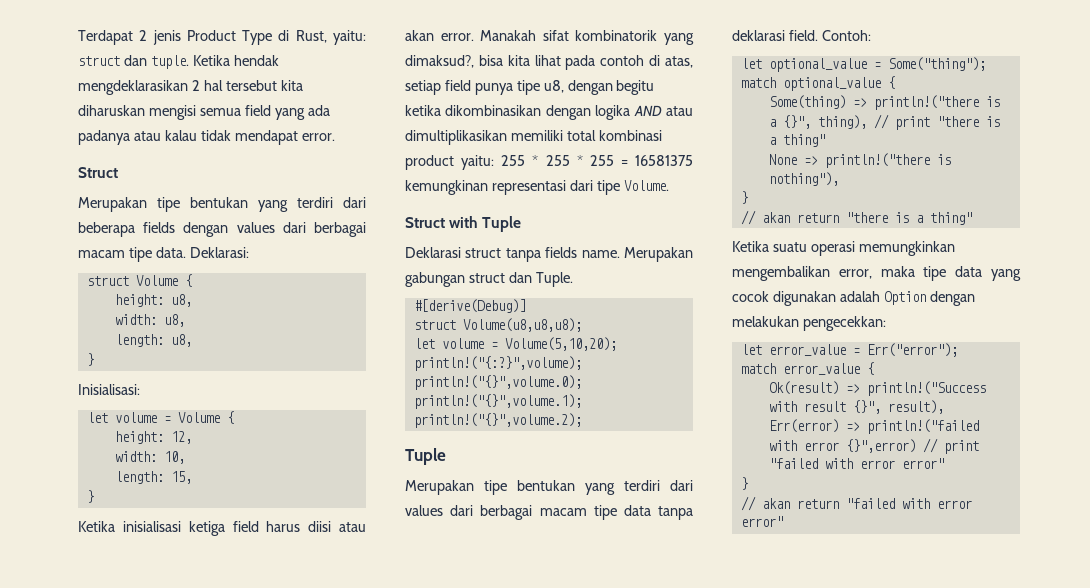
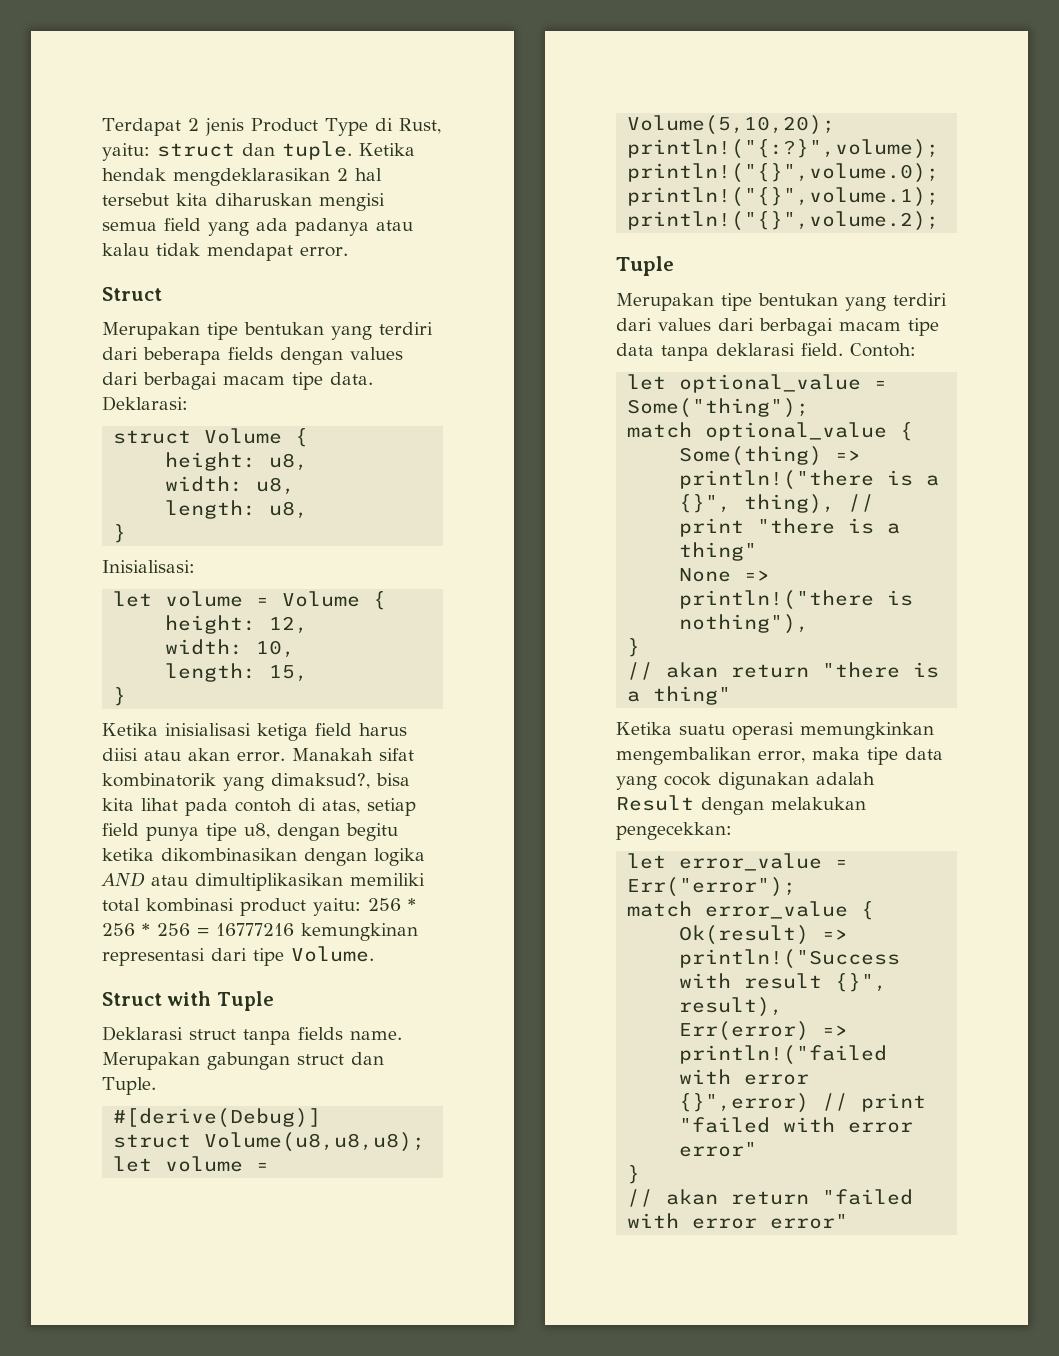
- Manakah sifat kombinatorik yang dimaksud?, bisa kita lihat pada contoh di atas, setiap field punya tipe u8, dengan begitu ketika dikombinasikan dengan logika AND atau dimultiplikasikan memiliki total kombinasi product yaitu: 255 * 255 * 255 = 16581375 kemungkinan representasi dari tipe Volume.
+ Manakah sifat kombinatorik yang dimaksud?, bisa kita lihat pada contoh di atas, setiap field punya tipe u8, dengan begitu ketika dikombinasikan dengan logika AND atau dimultiplikasikan memiliki total kombinasi product yaitu: 256 * 256 * 256 = 16777216 kemungkinan representasi dari tipe Volume.
- Ketika suatu operasi memungkinkan mengembalikan error, maka tipe data yang cocok digunakan adalah Option dengan melakukan pengecekkan:
+ Ketika suatu operasi memungkinkan mengembalikan error, maka tipe data yang cocok digunakan adalah Result dengan melakukan pengecekkan:

